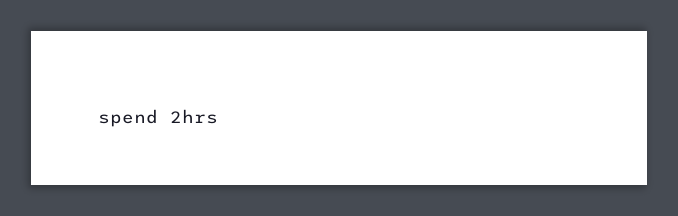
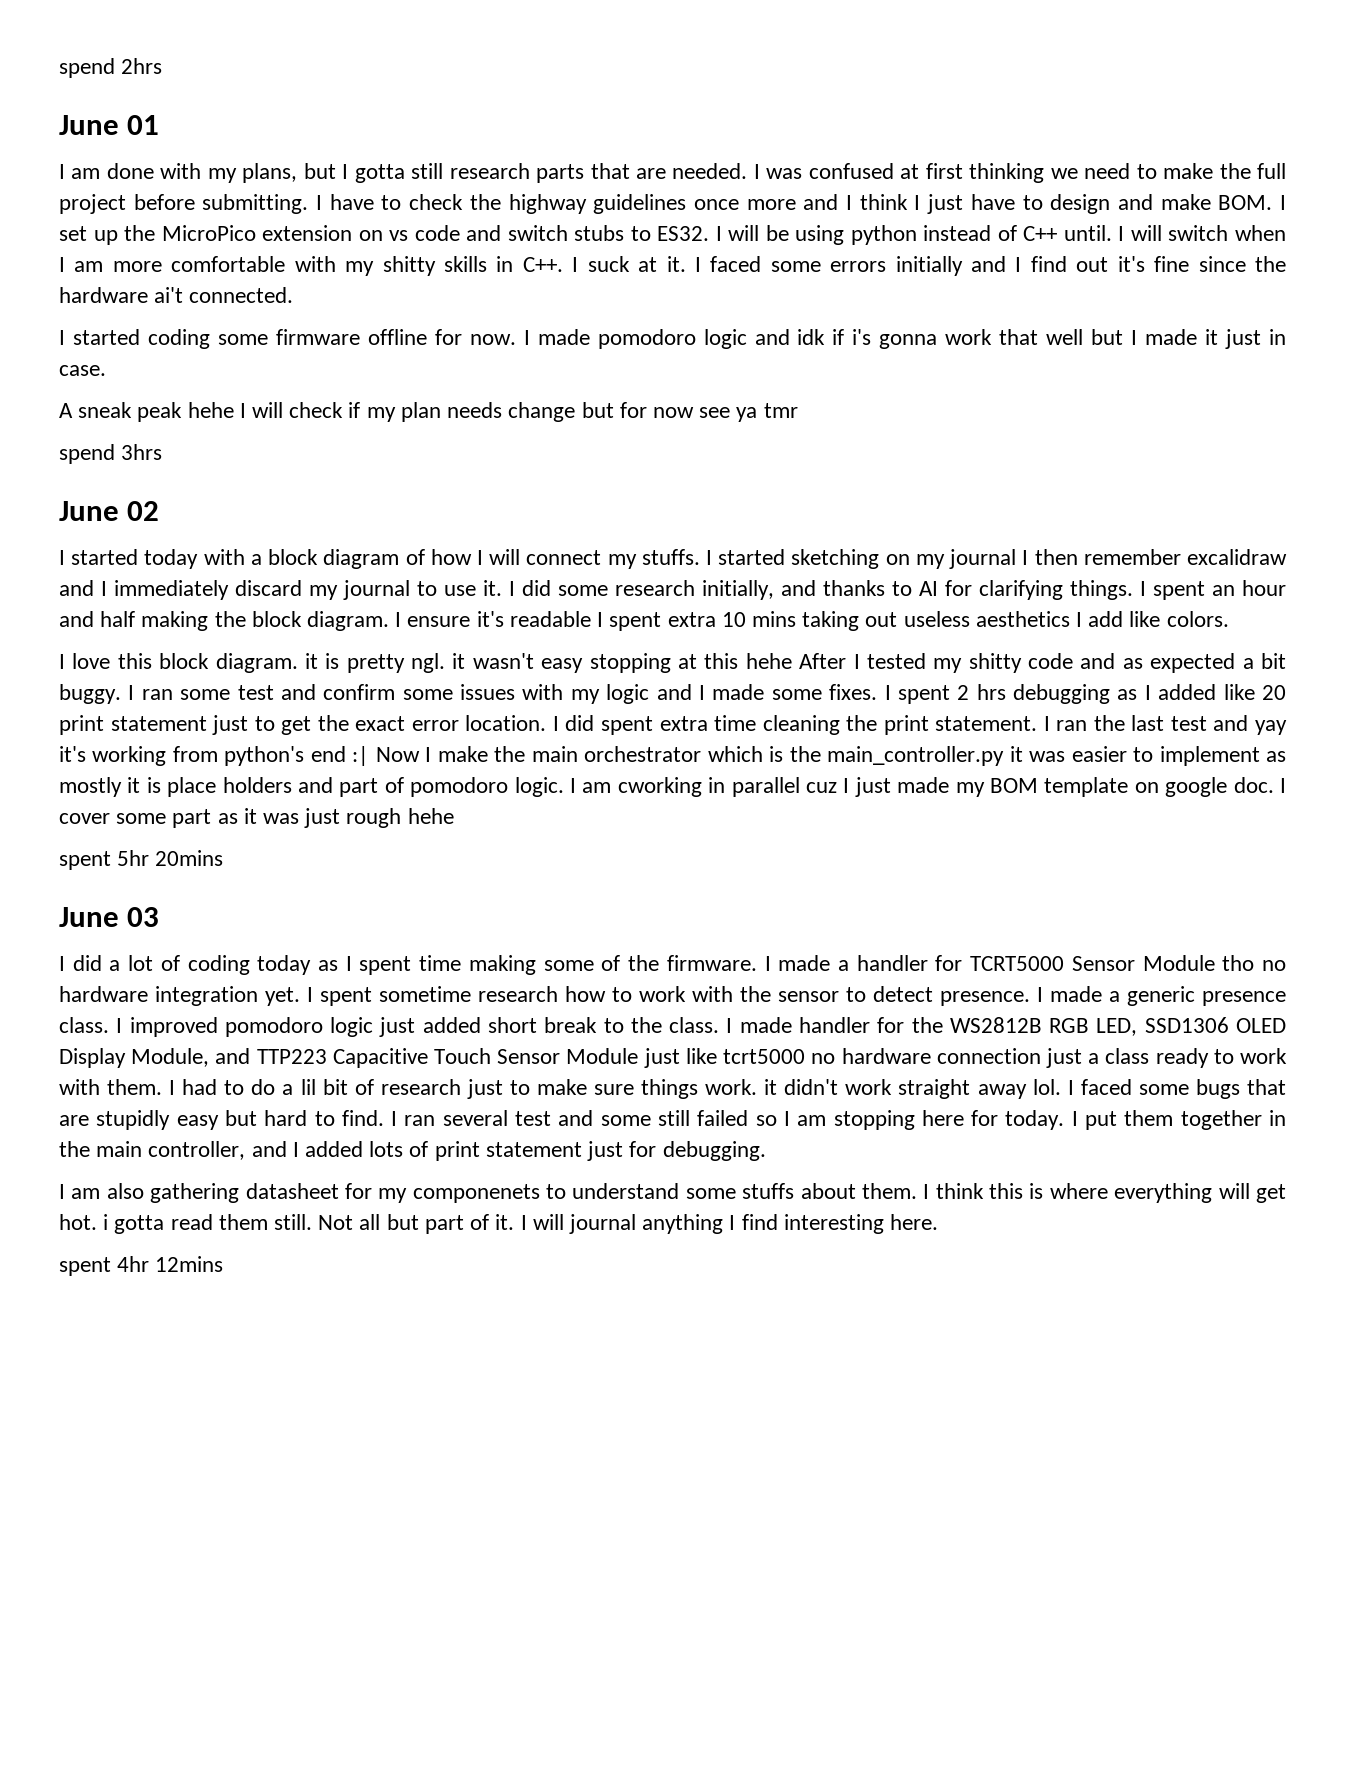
+ June 01
+ I am done with my plans, but I gotta still research parts that are needed. I was confused at first thinking we need to make the full project before submitting. I have to check the highway guidelines once more and I think I just have to design and make BOM. I set up the MicroPico extension on vs code and switch stubs to ES32. I will be using python instead of C++ until. I will switch when I am more comfortable with my shitty skills in C++. I suck at it. I faced some errors initially and I find out it's fine since the hardware ai't connected.
+ I started coding some firmware offline for now. I made pomodoro logic and idk if i's gonna work that well but I made it just in case.
+ A sneak peak hehe I will check if my plan needs change but for now see ya tmr
+ spend 3hrs
+ June 02
+ I started today with a block diagram of how I will connect my stuffs. I started sketching on my journal I then remember excalidraw and I immediately discard my journal to use it. I did some research initially, and thanks to AI for clarifying things. I spent an hour and half making the block diagram. I ensure it's readable I spent extra 10 mins taking out useless aesthetics I add like colors.
+ I love this block diagram. it is pretty ngl. it wasn't easy stopping at this hehe After I tested my shitty code and as expected a bit buggy. I ran some test and confirm some issues with my logic and I made some fixes. I spent 2 hrs debugging as I added like 20 print statement just to get the exact error location. I did spent extra time cleaning the print statement. I ran the last test and yay it's working from python's end :| Now I make the main orchestrator which is the main_controller.py it was easier to implement as mostly it is place holders and part of pomodoro logic. I am cworking in parallel cuz I just made my BOM template on google doc. I cover some part as it was just rough hehe
+ spent 5hr 20mins
+ June 03
+ I did a lot of coding today as I spent time making some of the firmware. I made a handler for TCRT5000 Sensor Module tho no hardware integration yet. I spent sometime research how to work with the sensor to detect presence. I made a generic presence class. I improved pomodoro logic just added short break to the class. I made handler for the WS2812B RGB LED, SSD1306 OLED Display Module, and TTP223 Capacitive Touch Sensor Module just like tcrt5000 no hardware connection just a class ready to work with them. I had to do a lil bit of research just to make sure things work. it didn't work straight away lol. I faced some bugs that are stupidly easy but hard to find. I ran several test and some still failed so I am stopping here for today. I put them together in the main controller, and I added lots of print statement just for debugging.
+ I am also gathering datasheet for my componenets to understand some stuffs about them. I think this is where everything will get hot. i gotta read them still. Not all but part of it. I will journal anything I find interesting here.
+ spent 4hr 12mins

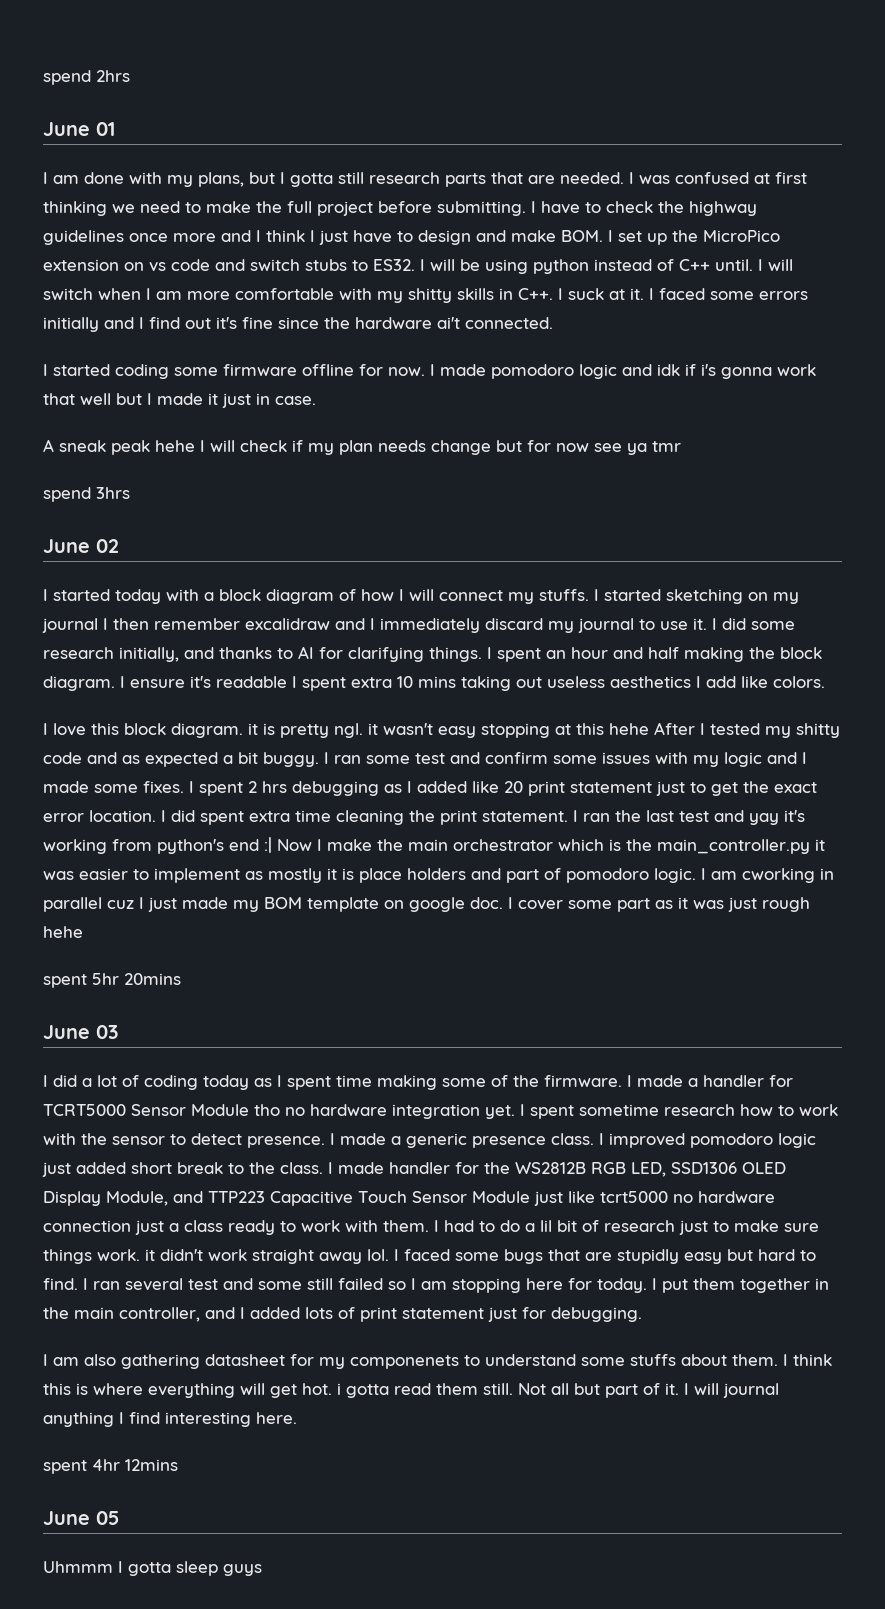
+ June 05
+ Uhmmm I gotta sleep guys

